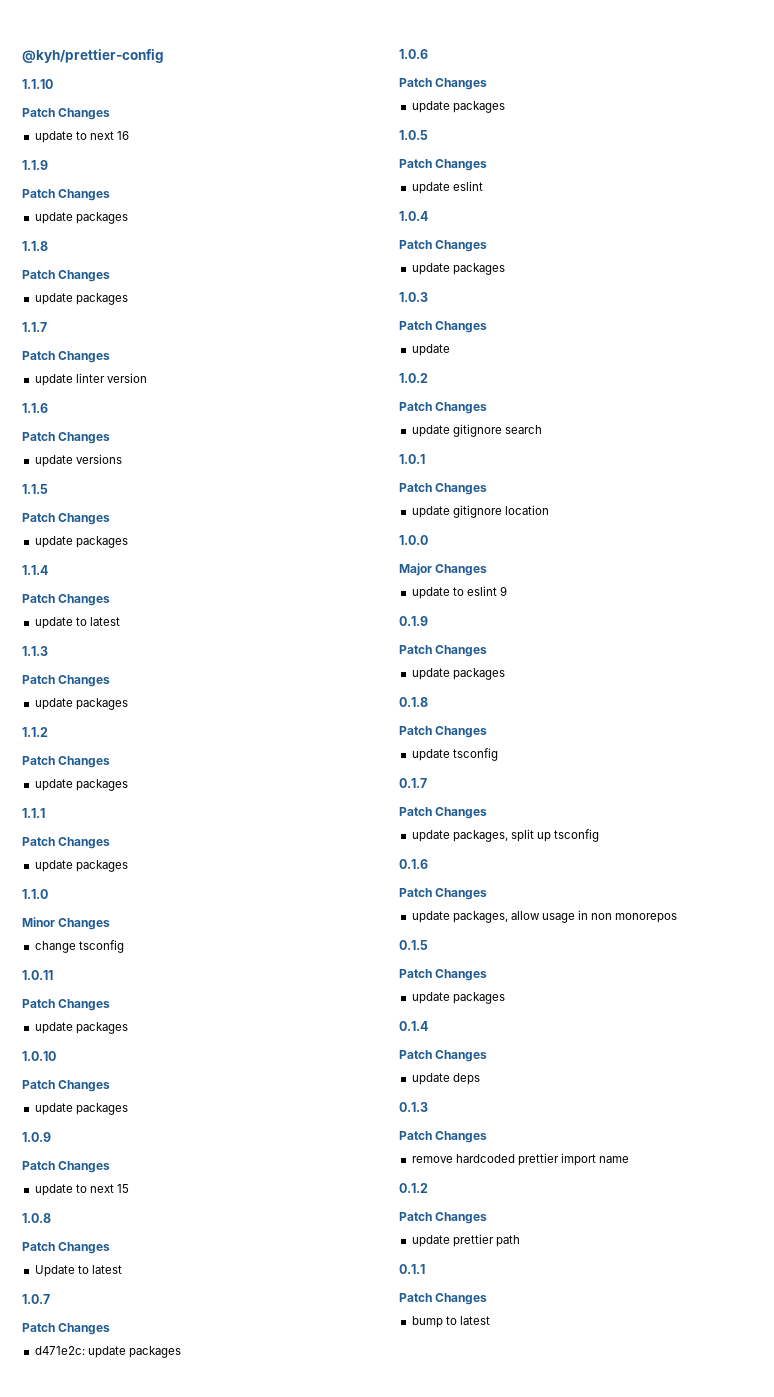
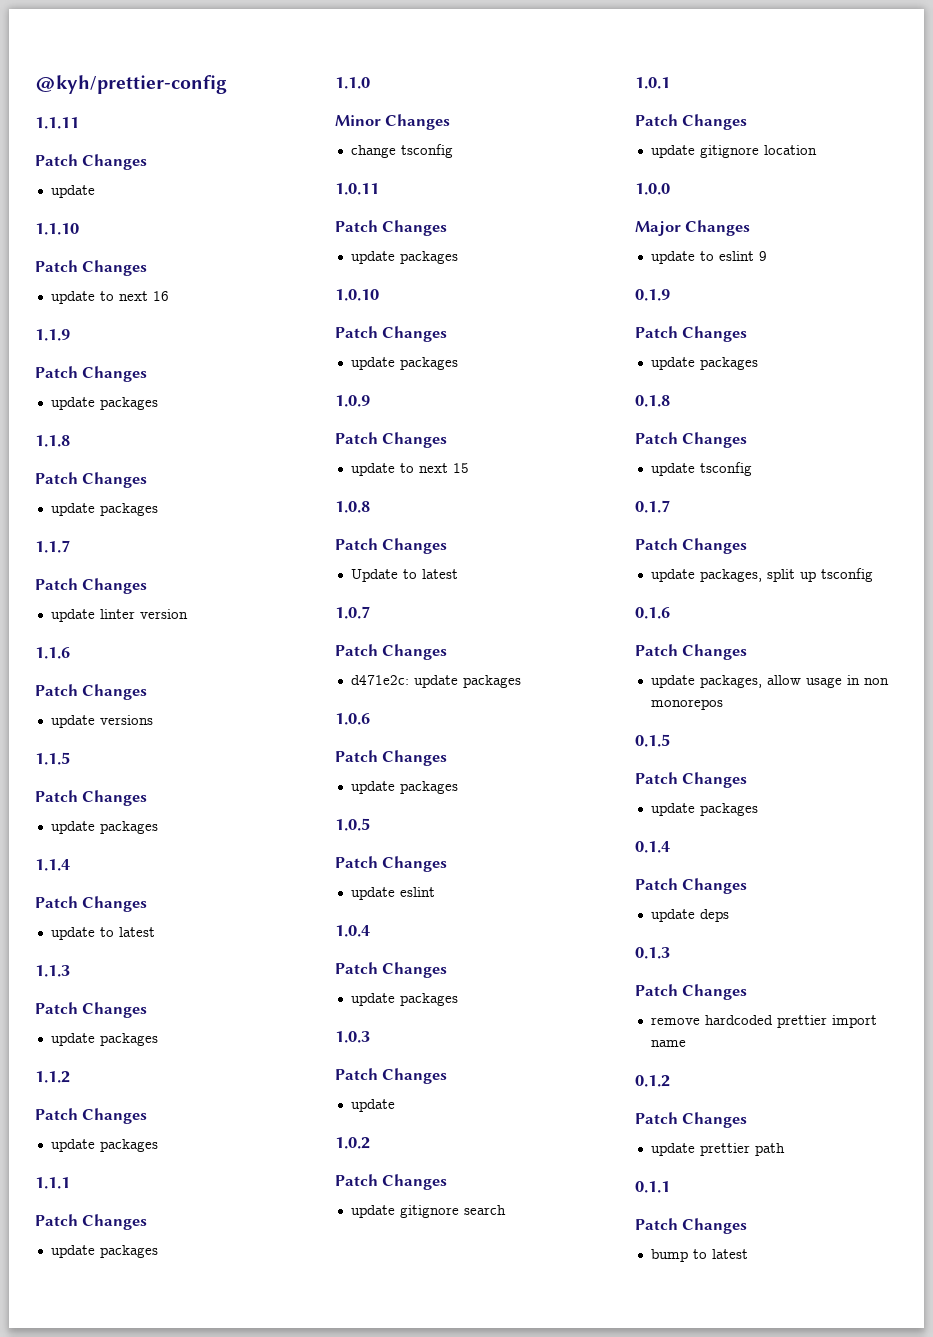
+ 1.1.11
+ Patch Changes
+ update

